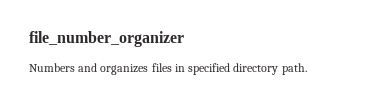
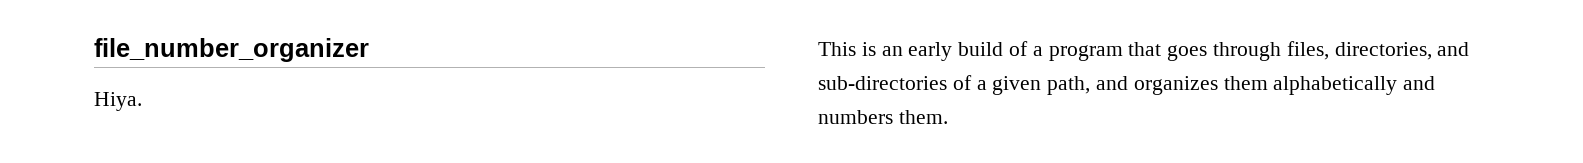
- Numbers and organizes files in specified directory path.
+ Hiya.
+ This is an early build of a program that goes through files, directories, and sub-directories of a given path, and organizes them alphabetically and numbers them.

